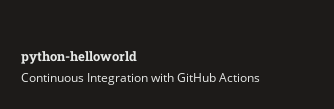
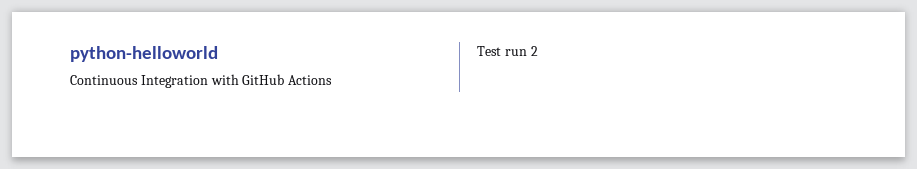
+ Test run 2

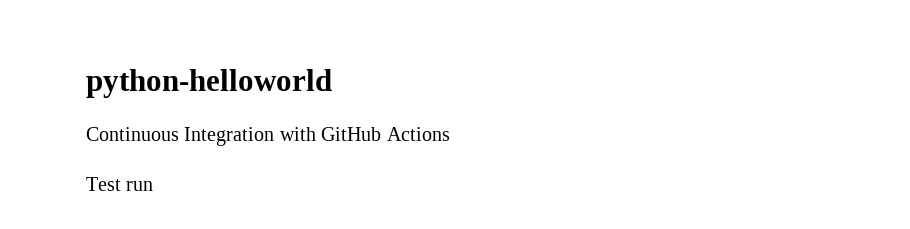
- Test run 2
+ Test run

